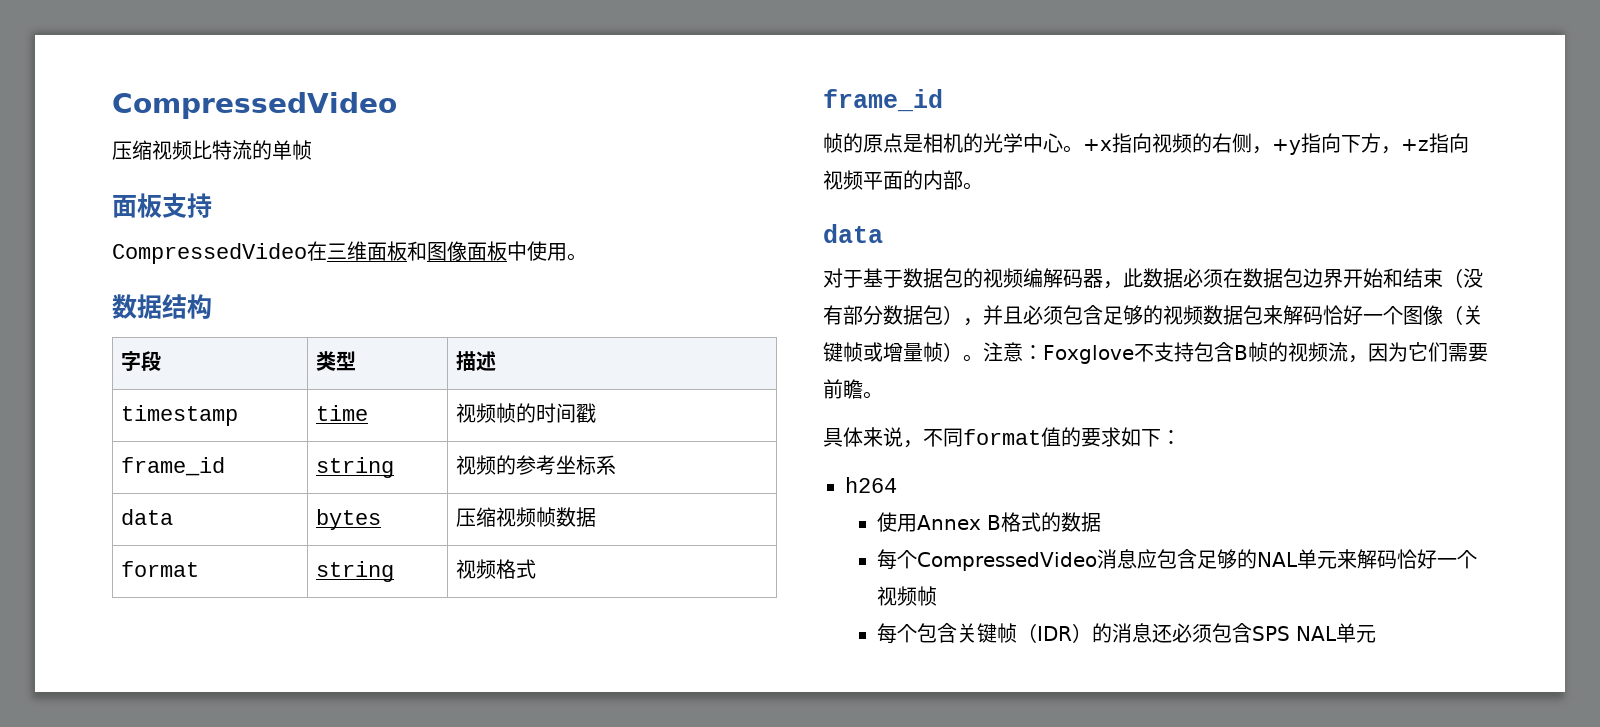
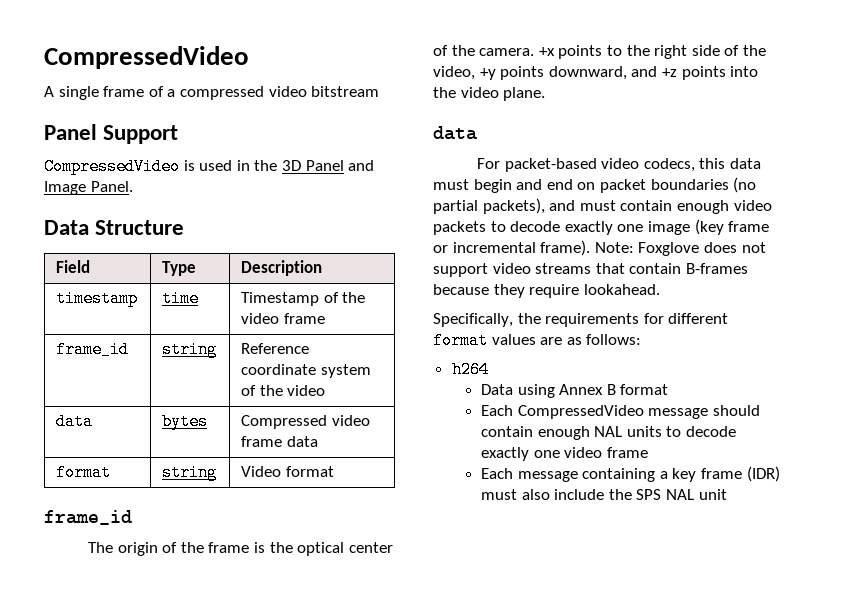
- 压缩视频比特流的单帧
- 面板支持
- CompressedVideo在三维面板和图像面板中使用。
- 数据结构
- 字段 | 类型 | 描述
- timestamp | time | 视频帧的时间戳
- frame_id | string | 视频的参考坐标系
- data | bytes | 压缩视频帧数据
+ A single frame of a compressed video bitstream
+ Panel Support
+ CompressedVideo is used in the 3D Panel and Image Panel.
+ Data Structure
+ Field | Type | Description
+ timestamp | time | Timestamp of the video frame
+ frame_id | string | Reference coordinate system of the video
+ data | bytes | Compressed video frame data
- format | string | 视频格式
+ format | string | Video format
- 帧的原点是相机的光学中心。+x指向视频的右侧，+y指向下方，+z指向视频平面的内部。
+ The origin of the frame is the optical center of the camera. +x points to the right side of the video, +y points downward, and +z points into the video plane.
  data
- 对于基于数据包的视频编解码器，此数据必须在数据包边界开始和结束（没有部分数据包），并且必须包含足够的视频数据包来解码恰好一个图像（关键帧或增量帧）。注意：Foxglove不支持包含B帧的视频流，因为它们需要前瞻。
- 具体来说，不同format值的要求如下：
+ For packet-based video codecs, this data must begin and end on packet boundaries (no partial packets), and must contain enough video packets to decode exactly one image (key frame or incremental frame). Note: Foxglove does not support video streams that contain B-frames because they require lookahead.
+ Specifically, the requirements for different format values are as follows:
  h264
- 使用Annex B格式的数据
- 每个CompressedVideo消息应包含足够的NAL单元来解码恰好一个视频帧
- 每个包含关键帧（IDR）的消息还必须包含SPS NAL单元
+ Data using Annex B format
+ Each CompressedVideo message should contain enough NAL units to decode exactly one video frame
+ Each message containing a key frame (IDR) must also include the SPS NAL unit

